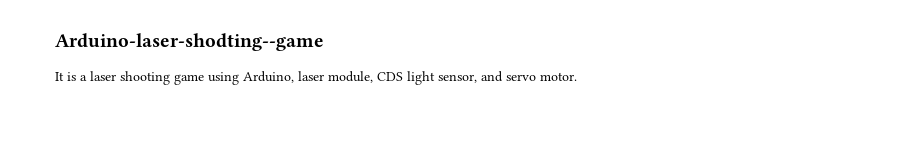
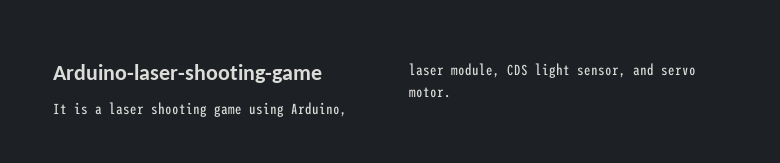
- Arduino-laser-shodting--game
+ Arduino-laser-shooting-game

